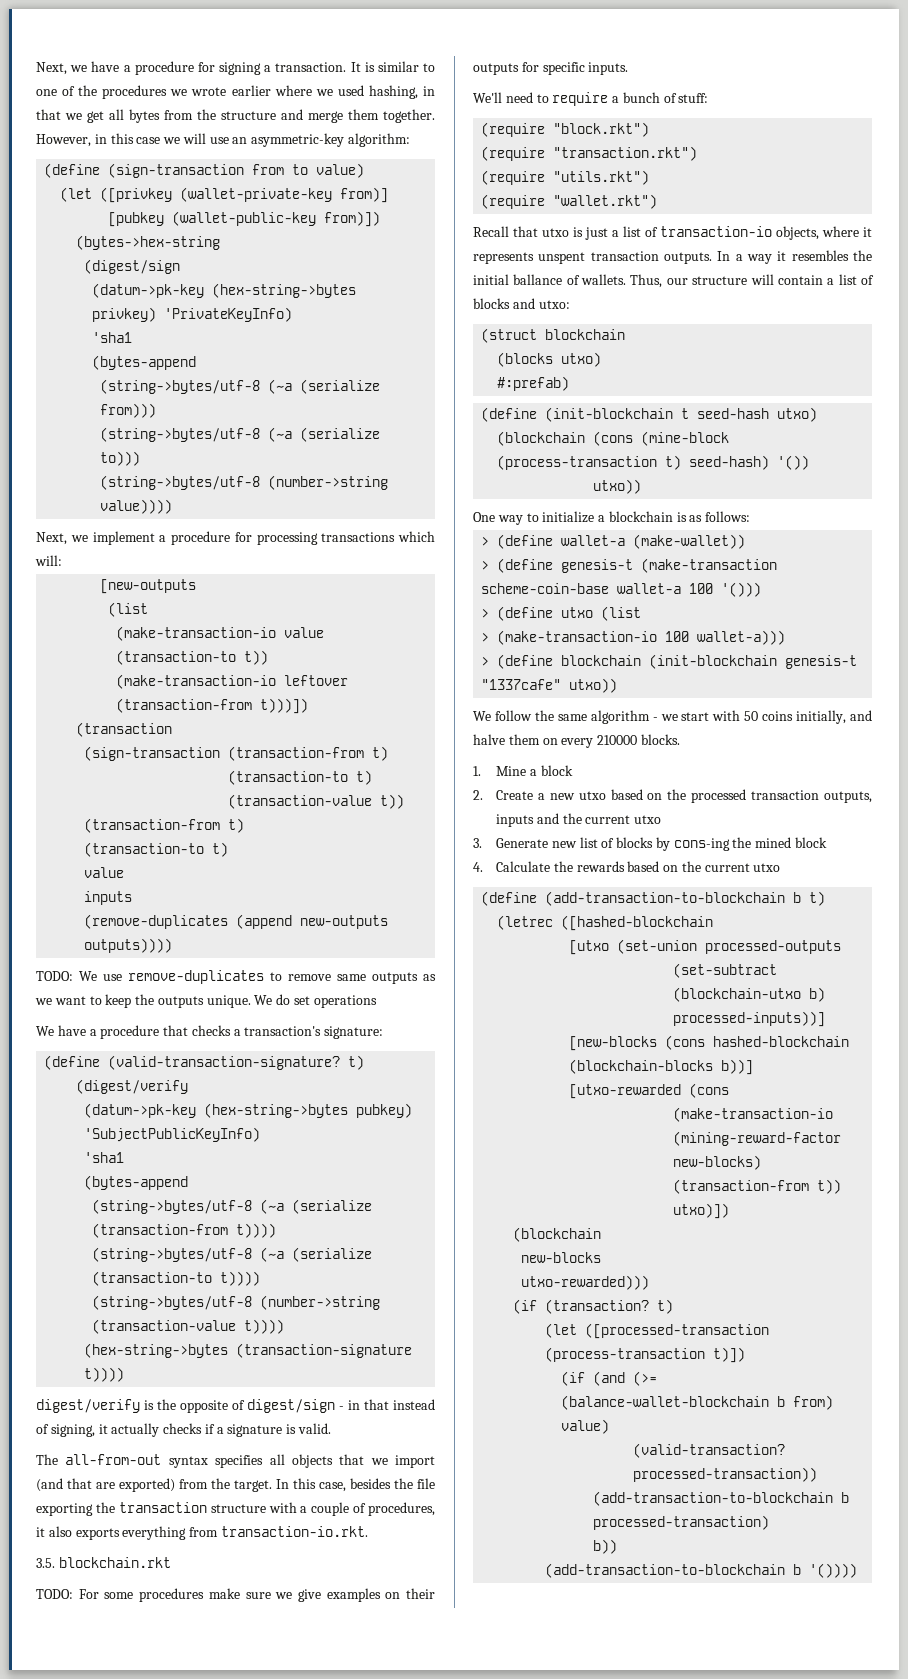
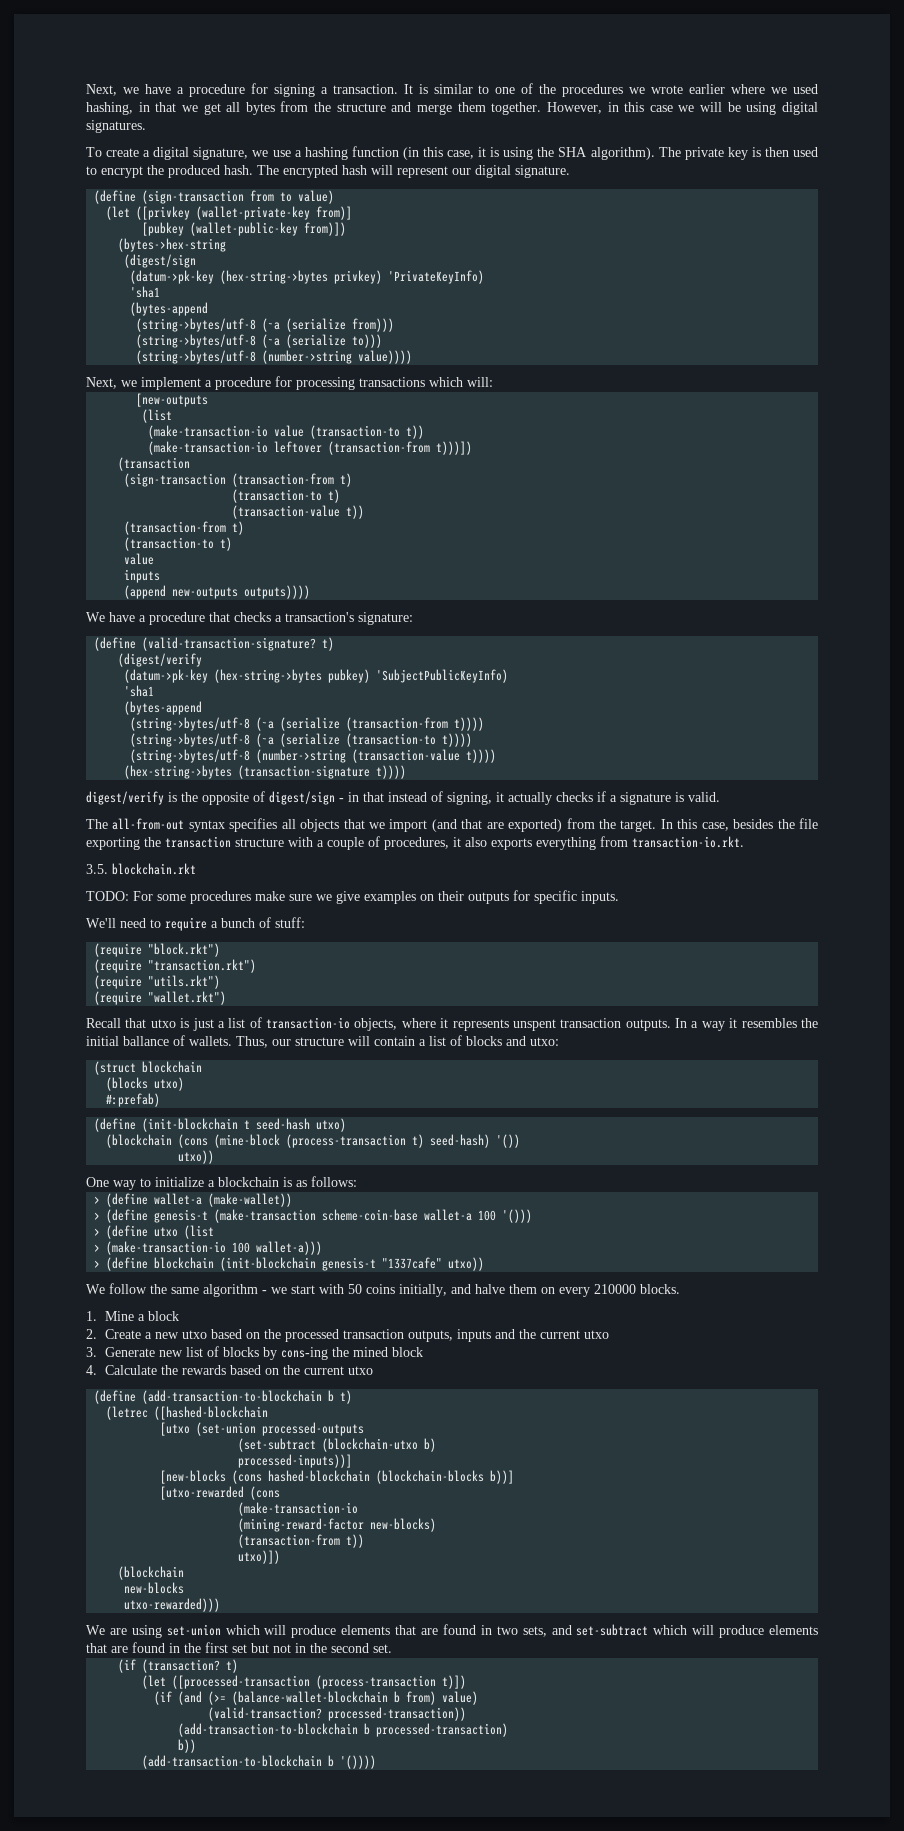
- However, in this case we will use an asymmetric-key algorithm:
+ However, in this case we will be using digital signatures.
+ To create a digital signature, we use a hashing function (in this case, it is using the SHA algorithm). The private key is then used to encrypt the produced hash. The encrypted hash will represent our digital signature.
- (remove-duplicates (append new-outputs outputs))))
+ (append new-outputs outputs))))
- TODO: We use remove-duplicates to remove same outputs as we want to keep the outputs unique. We do set operations
+ We are using set-union which will produce elements that are found in two sets, and set-subtract which will produce elements that are found in the first set but not in the second set.

